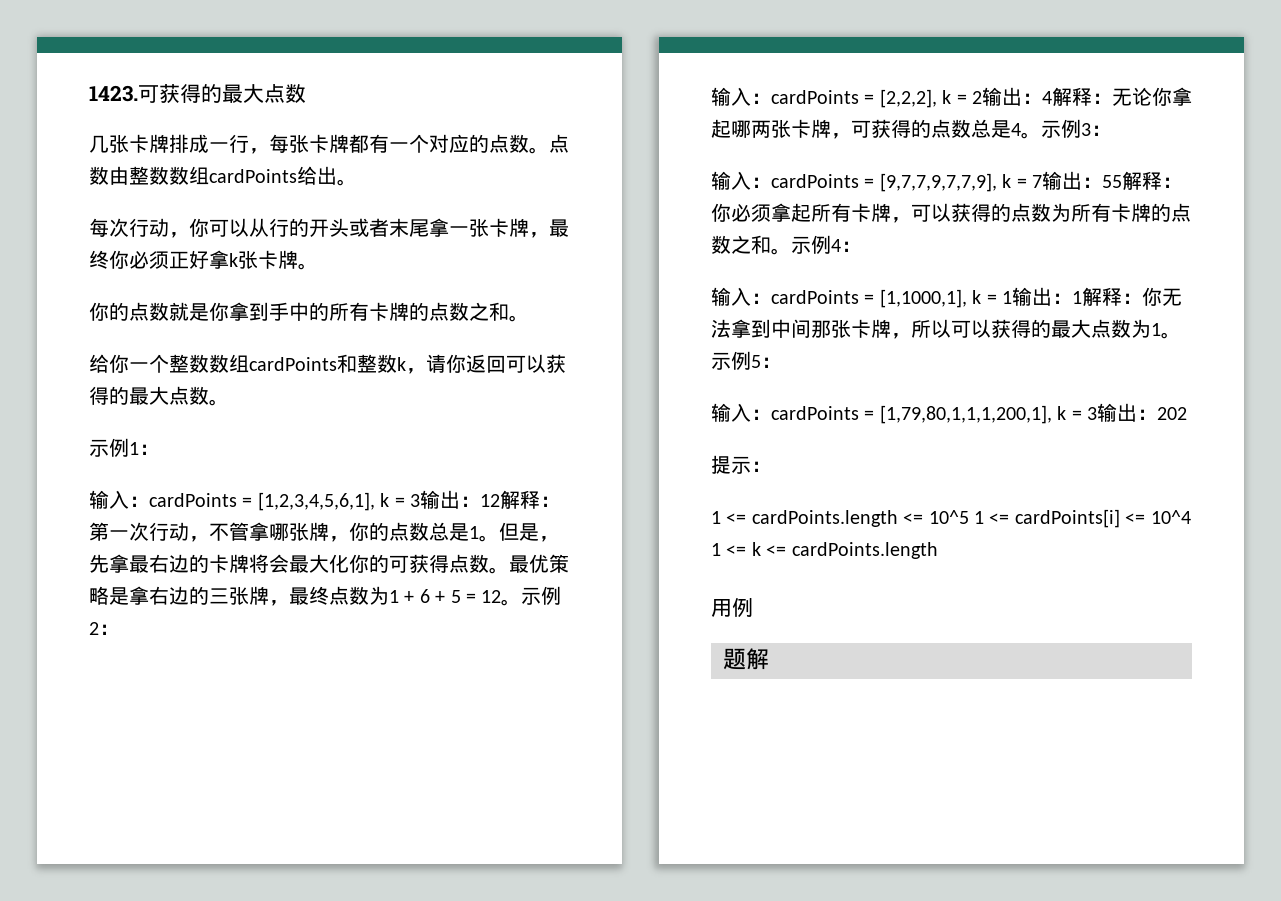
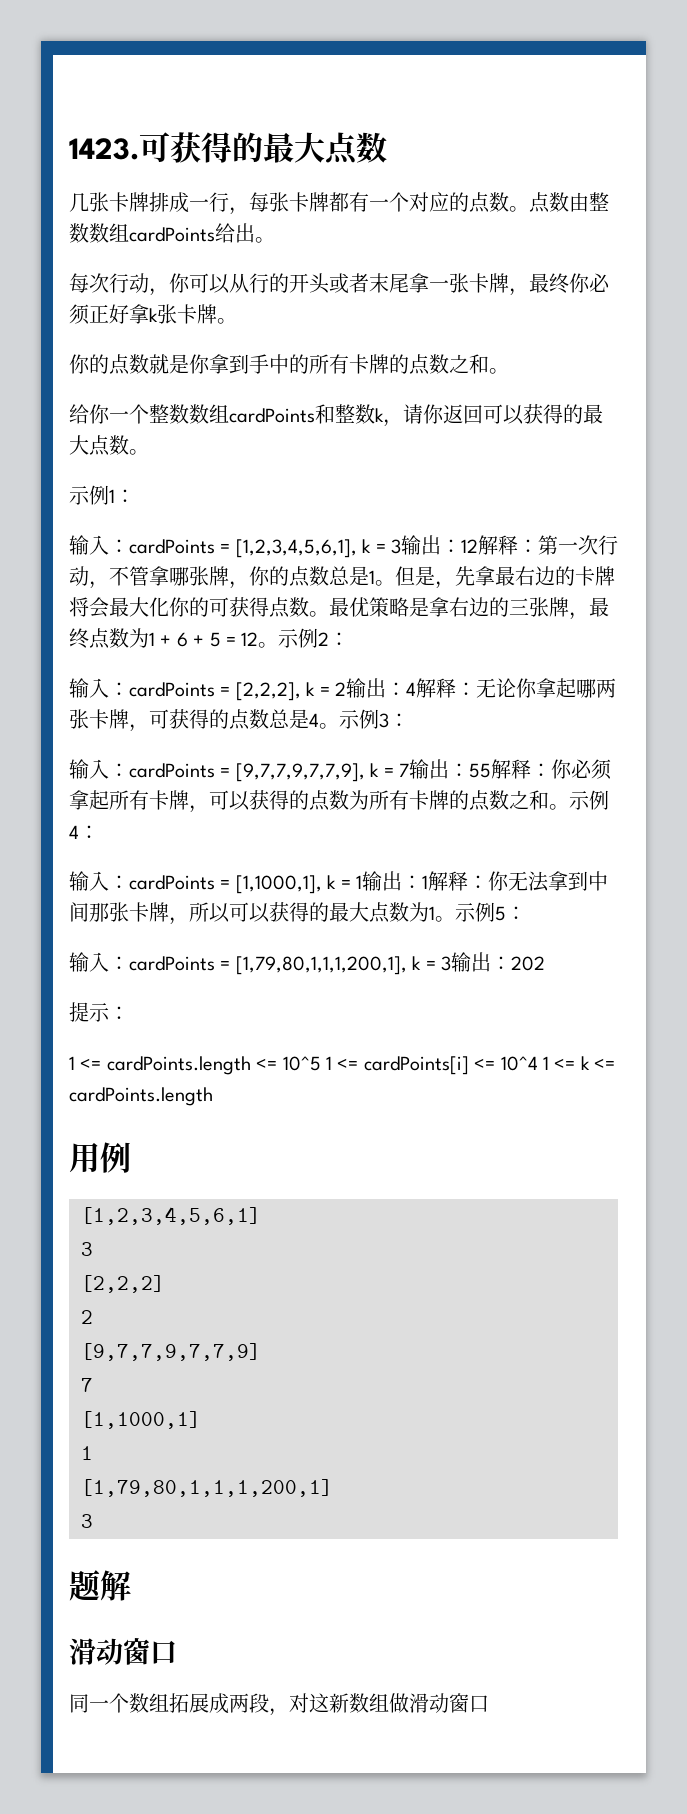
+ [1,2,3,4,5,6,1]
+ 3
+ [2,2,2]
+ 2
+ [9,7,7,9,7,7,9]
+ 7
+ [1,1000,1]
+ 1
+ [1,79,80,1,1,1,200,1]
+ 3
  题解
+ 滑动窗口
+ 同一个数组拓展成两段，对这新数组做滑动窗口

